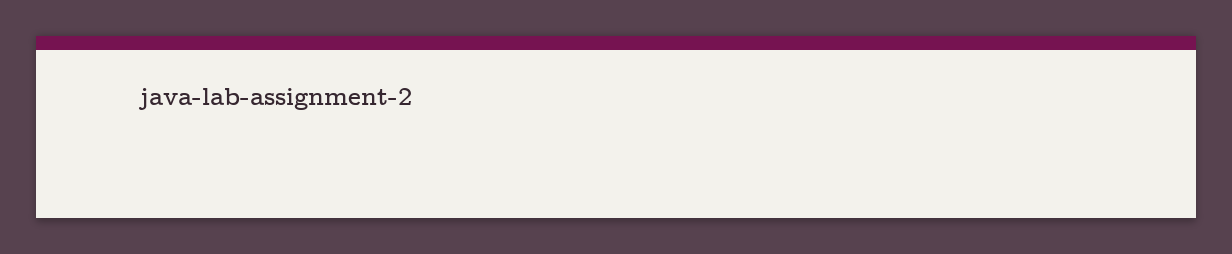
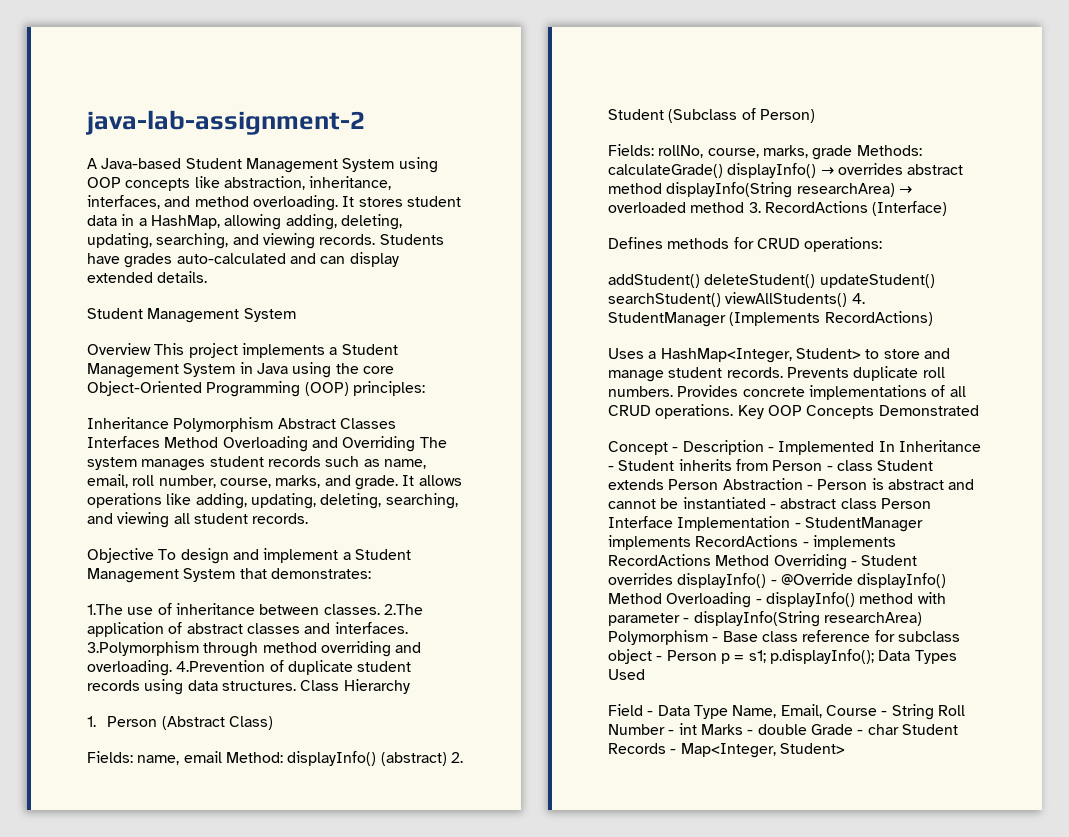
+ A Java-based Student Management System using OOP concepts like abstraction, inheritance, interfaces, and method overloading. It stores student data in a HashMap, allowing adding, deleting, updating, searching, and viewing records. Students have grades auto-calculated and can display extended details.
+ Student Management System
+ Overview This project implements a Student Management System in Java using the core Object-Oriented Programming (OOP) principles:
+ Inheritance Polymorphism Abstract Classes Interfaces Method Overloading and Overriding The system manages student records such as name, email, roll number, course, marks, and grade. It allows operations like adding, updating, deleting, searching, and viewing all student records.
+ Objective To design and implement a Student Management System that demonstrates:
+ 1.The use of inheritance between classes. 2.The application of abstract classes and interfaces. 3.Polymorphism through method overriding and overloading. 4.Prevention of duplicate student records using data structures. Class Hierarchy
+ 1. Person (Abstract Class)
+ Fields: name, email Method: displayInfo() (abstract) 2. Student (Subclass of Person)
+ Fields: rollNo, course, marks, grade Methods: calculateGrade() displayInfo() → overrides abstract method displayInfo(String researchArea) → overloaded method 3. RecordActions (Interface)
+ Defines methods for CRUD operations:
+ addStudent() deleteStudent() updateStudent() searchStudent() viewAllStudents() 4. StudentManager (Implements RecordActions)
+ Uses a HashMap<Integer, Student> to store and manage student records. Prevents duplicate roll numbers. Provides concrete implementations of all CRUD operations. Key OOP Concepts Demonstrated
+ Concept - Description - Implemented In Inheritance - Student inherits from Person - class Student extends Person Abstraction - Person is abstract and cannot be instantiated - abstract class Person Interface Implementation - StudentManager implements RecordActions - implements RecordActions Method Overriding - Student overrides displayInfo() - @Override displayInfo() Method Overloading - displayInfo() method with parameter - displayInfo(String researchArea) Polymorphism - Base class reference for subclass object - Person p = s1; p.displayInfo(); Data Types Used
+ Field - Data Type Name, Email, Course - String Roll Number - int Marks - double Grade - char Student Records - Map<Integer, Student>

